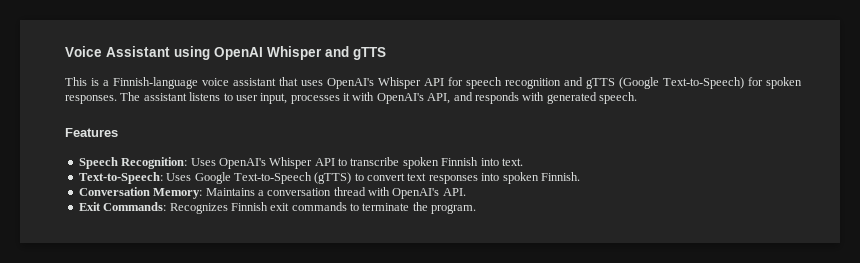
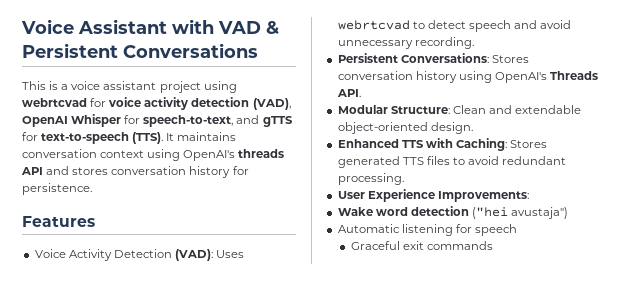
- Voice Assistant using OpenAI Whisper and gTTS
+ Voice Assistant with VAD & Persistent Conversations
- This is a Finnish-language voice assistant that uses OpenAI's Whisper API for speech recognition and gTTS (Google Text-to-Speech) for spoken responses. The assistant listens to user input, processes it with OpenAI's API, and responds with generated speech.
+ This is a voice assistant project using webrtcvad for voice activity detection (VAD), OpenAI Whisper for speech-to-text, and gTTS for text-to-speech (TTS). It maintains conversation context using OpenAI's threads API and stores conversation history for persistence.
  Features
- Speech Recognition: Uses OpenAI's Whisper API to transcribe spoken Finnish into text.
- Text-to-Speech: Uses Google Text-to-Speech (gTTS) to convert text responses into spoken Finnish.
- Conversation Memory: Maintains a conversation thread with OpenAI's API.
- Exit Commands: Recognizes Finnish exit commands to terminate the program.
+ Voice Activity Detection (VAD): Uses webrtcvad to detect speech and avoid unnecessary recording.
+ Persistent Conversations: Stores conversation history using OpenAI's Threads API.
+ Modular Structure: Clean and extendable object-oriented design.
+ Enhanced TTS with Caching: Stores generated TTS files to avoid redundant processing.
+ User Experience Improvements:
+ Wake word detection ("hei avustaja")
+ Automatic listening for speech
+ Graceful exit commands

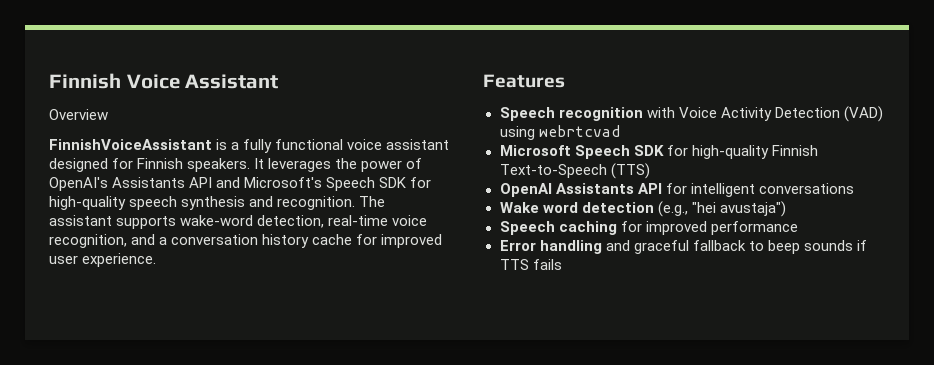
- Voice Assistant with VAD & Persistent Conversations
- This is a voice assistant project using webrtcvad for voice activity detection (VAD), OpenAI Whisper for speech-to-text, and gTTS for text-to-speech (TTS). It maintains conversation context using OpenAI's threads API and stores conversation history for persistence.
+ Finnish Voice Assistant
+ Overview
+ FinnishVoiceAssistant is a fully functional voice assistant designed for Finnish speakers. It leverages the power of OpenAI's Assistants API and Microsoft's Speech SDK for high-quality speech synthesis and recognition. The assistant supports wake-word detection, real-time voice recognition, and a conversation history cache for improved user experience.
  Features
- Voice Activity Detection (VAD): Uses webrtcvad to detect speech and avoid unnecessary recording.
- Persistent Conversations: Stores conversation history using OpenAI's Threads API.
- Modular Structure: Clean and extendable object-oriented design.
- Enhanced TTS with Caching: Stores generated TTS files to avoid redundant processing.
- User Experience Improvements:
+ Speech recognition with Voice Activity Detection (VAD) using webrtcvad
+ Microsoft Speech SDK for high-quality Finnish Text-to-Speech (TTS)
+ OpenAI Assistants API for intelligent conversations
- Wake word detection ("hei avustaja")
+ Wake word detection (e.g., "hei avustaja")
- Automatic listening for speech
- Graceful exit commands
+ Speech caching for improved performance
+ Error handling and graceful fallback to beep sounds if TTS fails

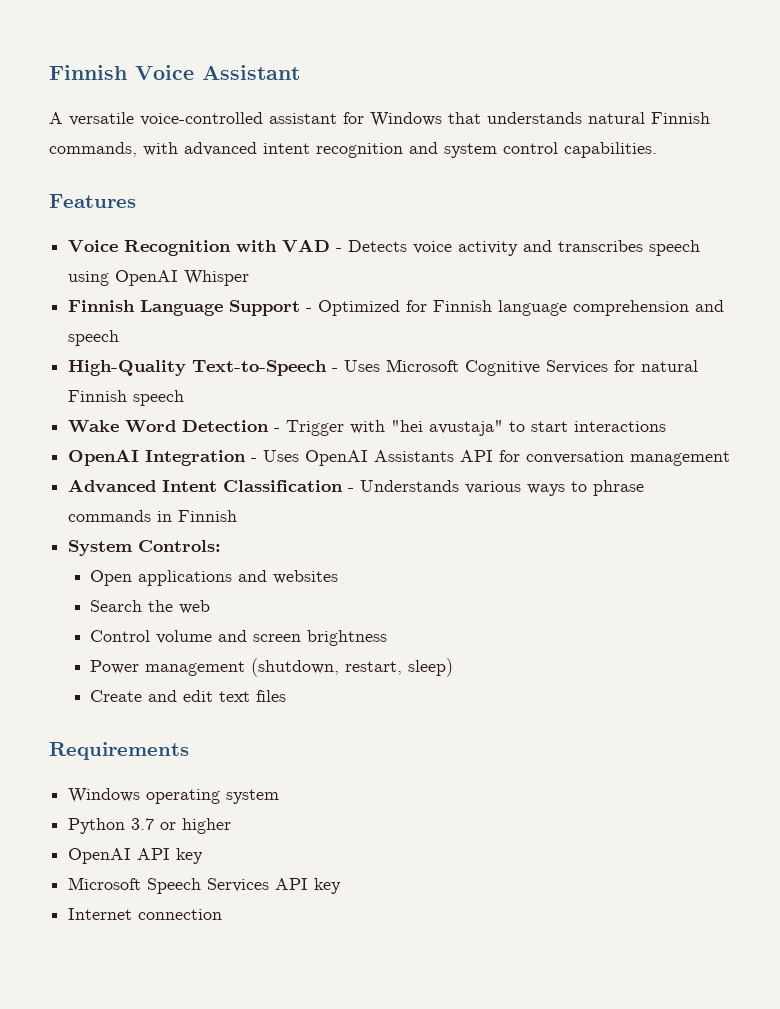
- Overview
- FinnishVoiceAssistant is a fully functional voice assistant designed for Finnish speakers. It leverages the power of OpenAI's Assistants API and Microsoft's Speech SDK for high-quality speech synthesis and recognition. The assistant supports wake-word detection, real-time voice recognition, and a conversation history cache for improved user experience.
+ A versatile voice-controlled assistant for Windows that understands natural Finnish commands, with advanced intent recognition and system control capabilities.
  Features
- Speech recognition with Voice Activity Detection (VAD) using webrtcvad
- Microsoft Speech SDK for high-quality Finnish Text-to-Speech (TTS)
- OpenAI Assistants API for intelligent conversations
- Wake word detection (e.g., "hei avustaja")
- Speech caching for improved performance
- Error handling and graceful fallback to beep sounds if TTS fails
+ Voice Recognition with VAD - Detects voice activity and transcribes speech using OpenAI Whisper
+ Finnish Language Support - Optimized for Finnish language comprehension and speech
+ High-Quality Text-to-Speech - Uses Microsoft Cognitive Services for natural Finnish speech
+ Wake Word Detection - Trigger with "hei avustaja" to start interactions
+ OpenAI Integration - Uses OpenAI Assistants API for conversation management
+ Advanced Intent Classification - Understands various ways to phrase commands in Finnish
+ System Controls:
+ Open applications and websites
+ Search the web
+ Control volume and screen brightness
+ Power management (shutdown, restart, sleep)
+ Create and edit text files
+ Requirements
+ Windows operating system
+ Python 3.7 or higher
+ OpenAI API key
+ Microsoft Speech Services API key
+ Internet connection

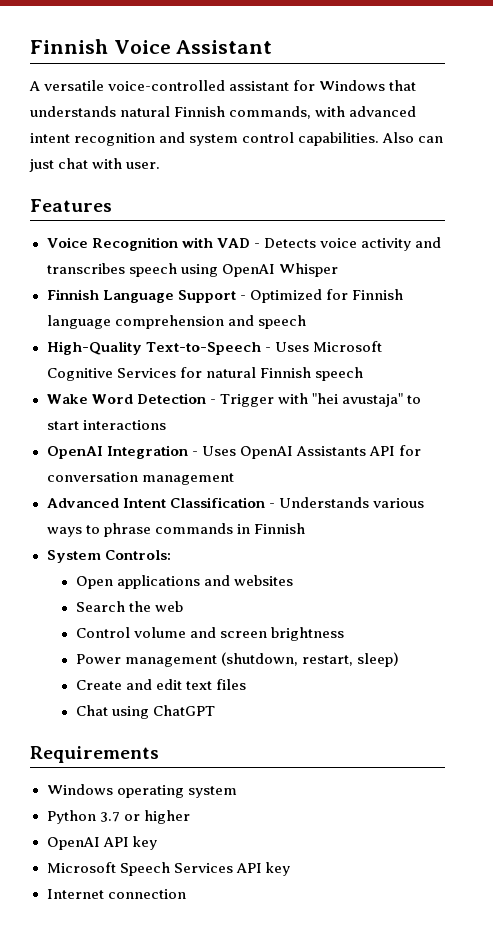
+ Also can just chat with user.
+ Chat using ChatGPT

